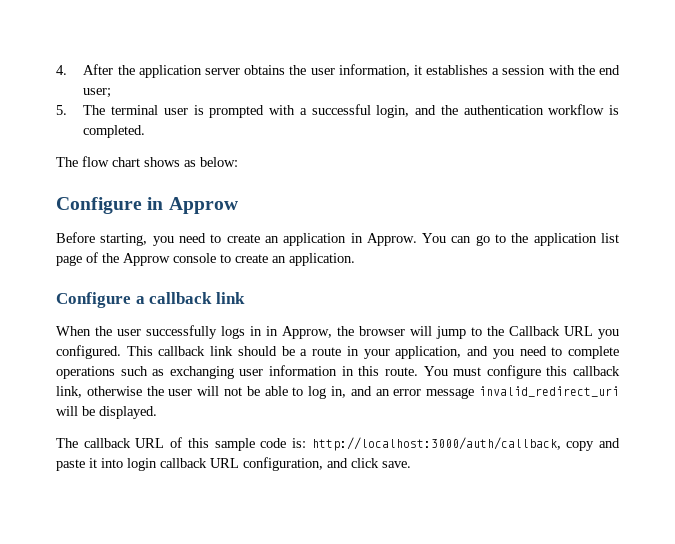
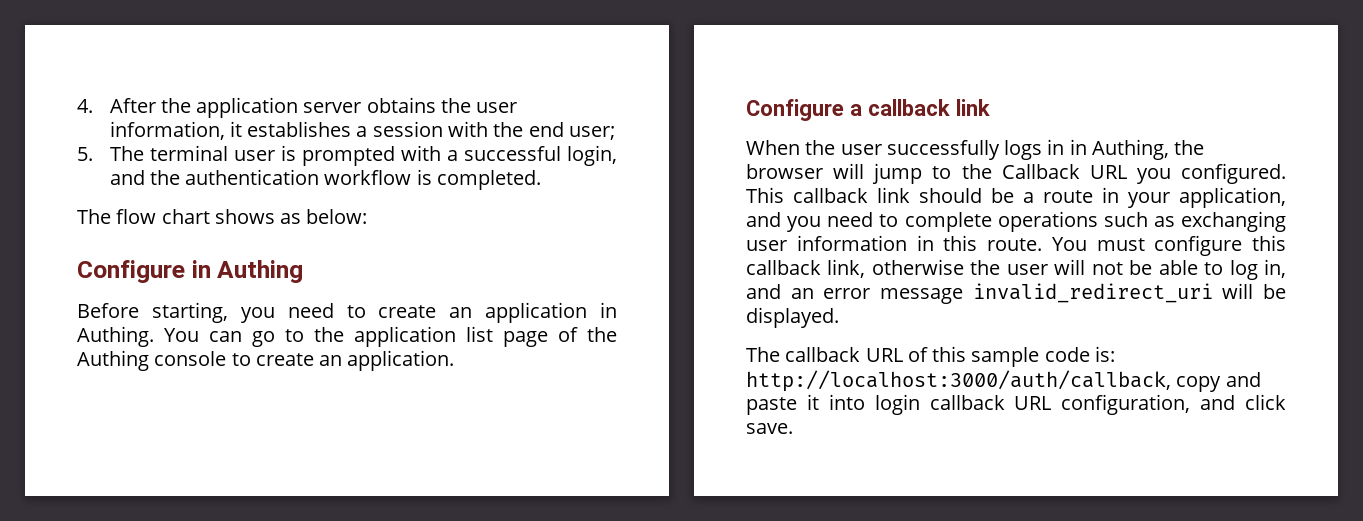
- Configure in Approw
+ Configure in Authing
- Before starting, you need to create an application in Approw.
+ Before starting, you need to create an application in Authing.
- You can go to the application list page of the Approw console to create an application.
+ You can go to the application list page of the Authing console to create an application.
- When the user successfully logs in in Approw, the browser will jump to the Callback URL you configured.
+ When the user successfully logs in in Authing, the browser will jump to the Callback URL you configured.

